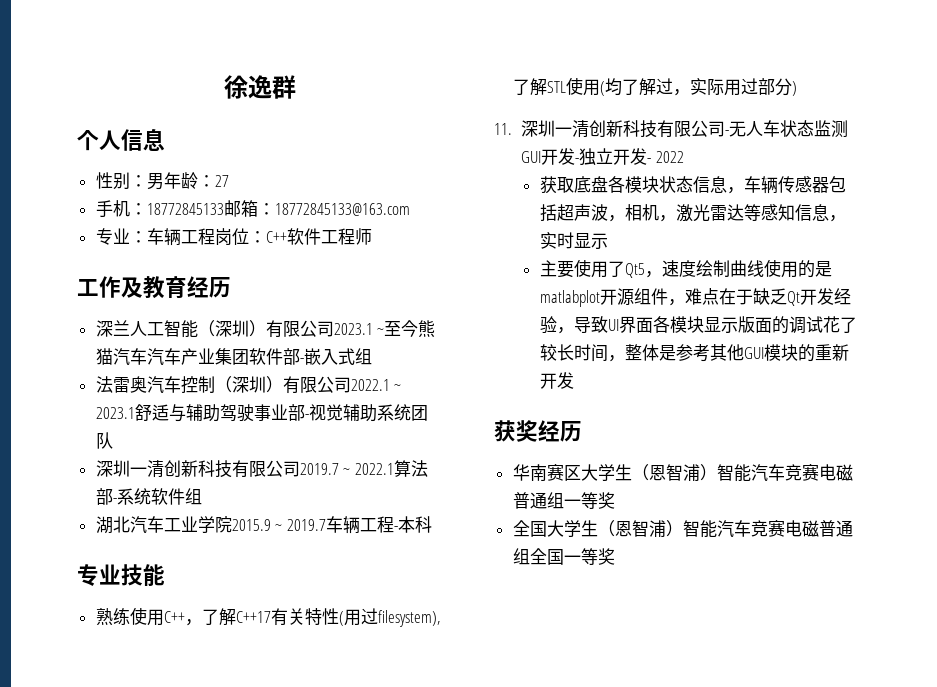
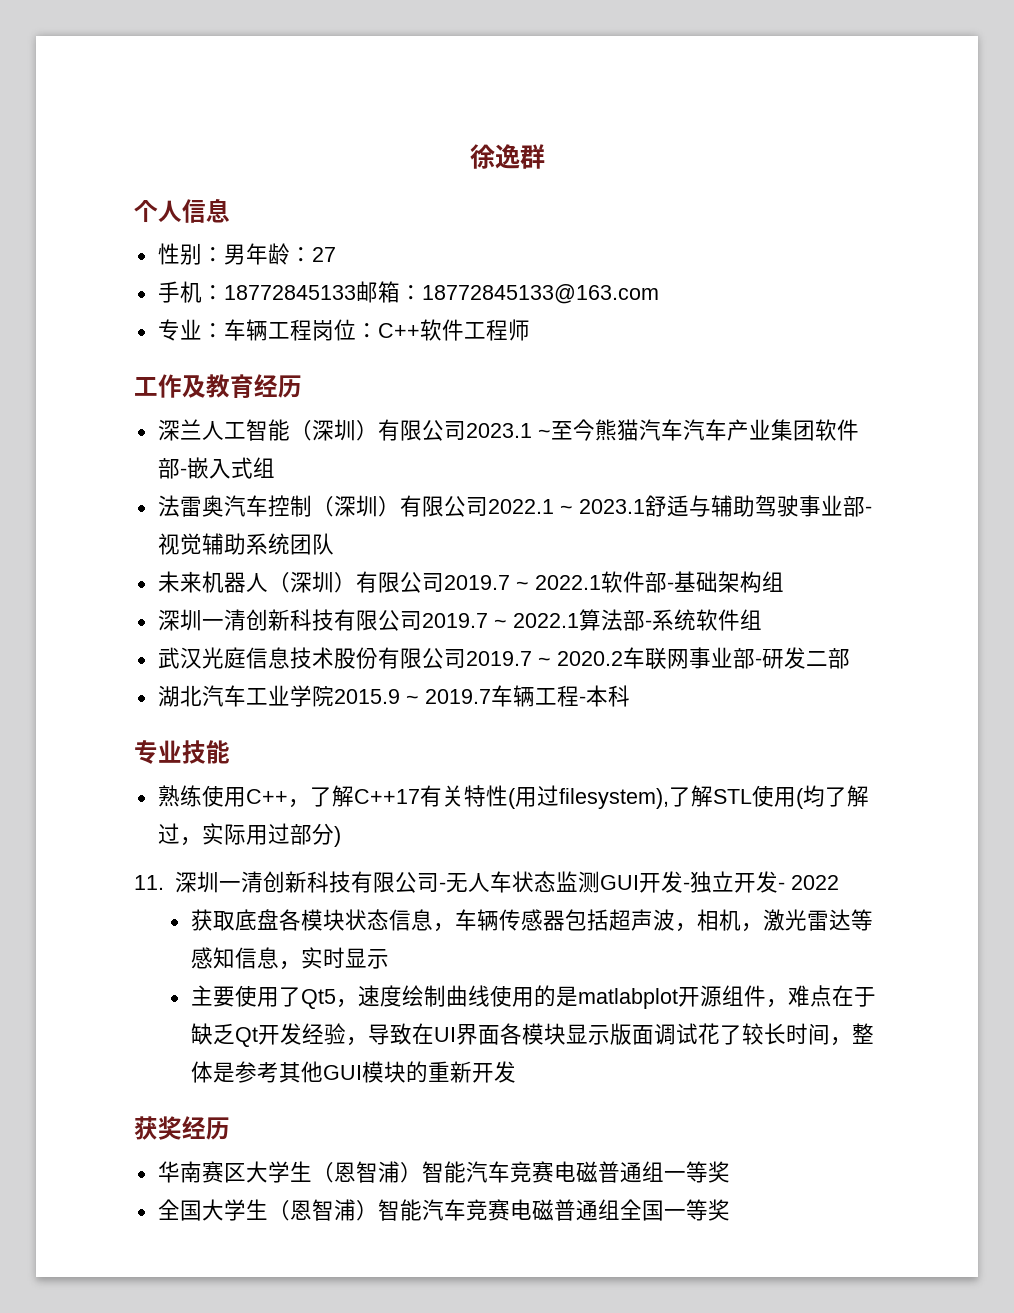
+ 未来机器人（深圳）有限公司2019.7 ~ 2022.1软件部-基础架构组
+ 武汉光庭信息技术股份有限公司2019.7 ~ 2020.2车联网事业部-研发二部
- 主要使用了Qt5，速度绘制曲线使用的是matlabplot开源组件，难点在于缺乏Qt开发经验，导致UI界面各模块显示版面的调试花了较长时间，整体是参考其他GUI模块的重新开发
+ 主要使用了Qt5，速度绘制曲线使用的是matlabplot开源组件，难点在于缺乏Qt开发经验，导致在UI界面各模块显示版面调试花了较长时间，整体是参考其他GUI模块的重新开发

